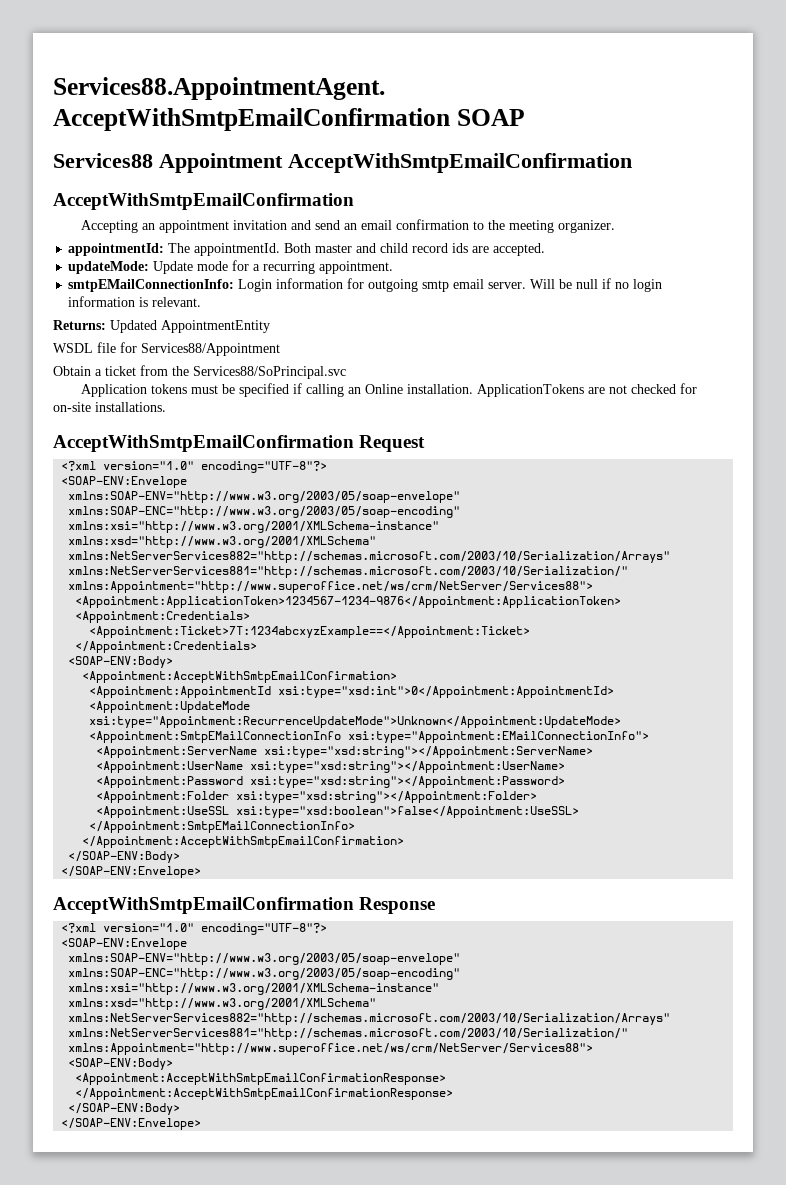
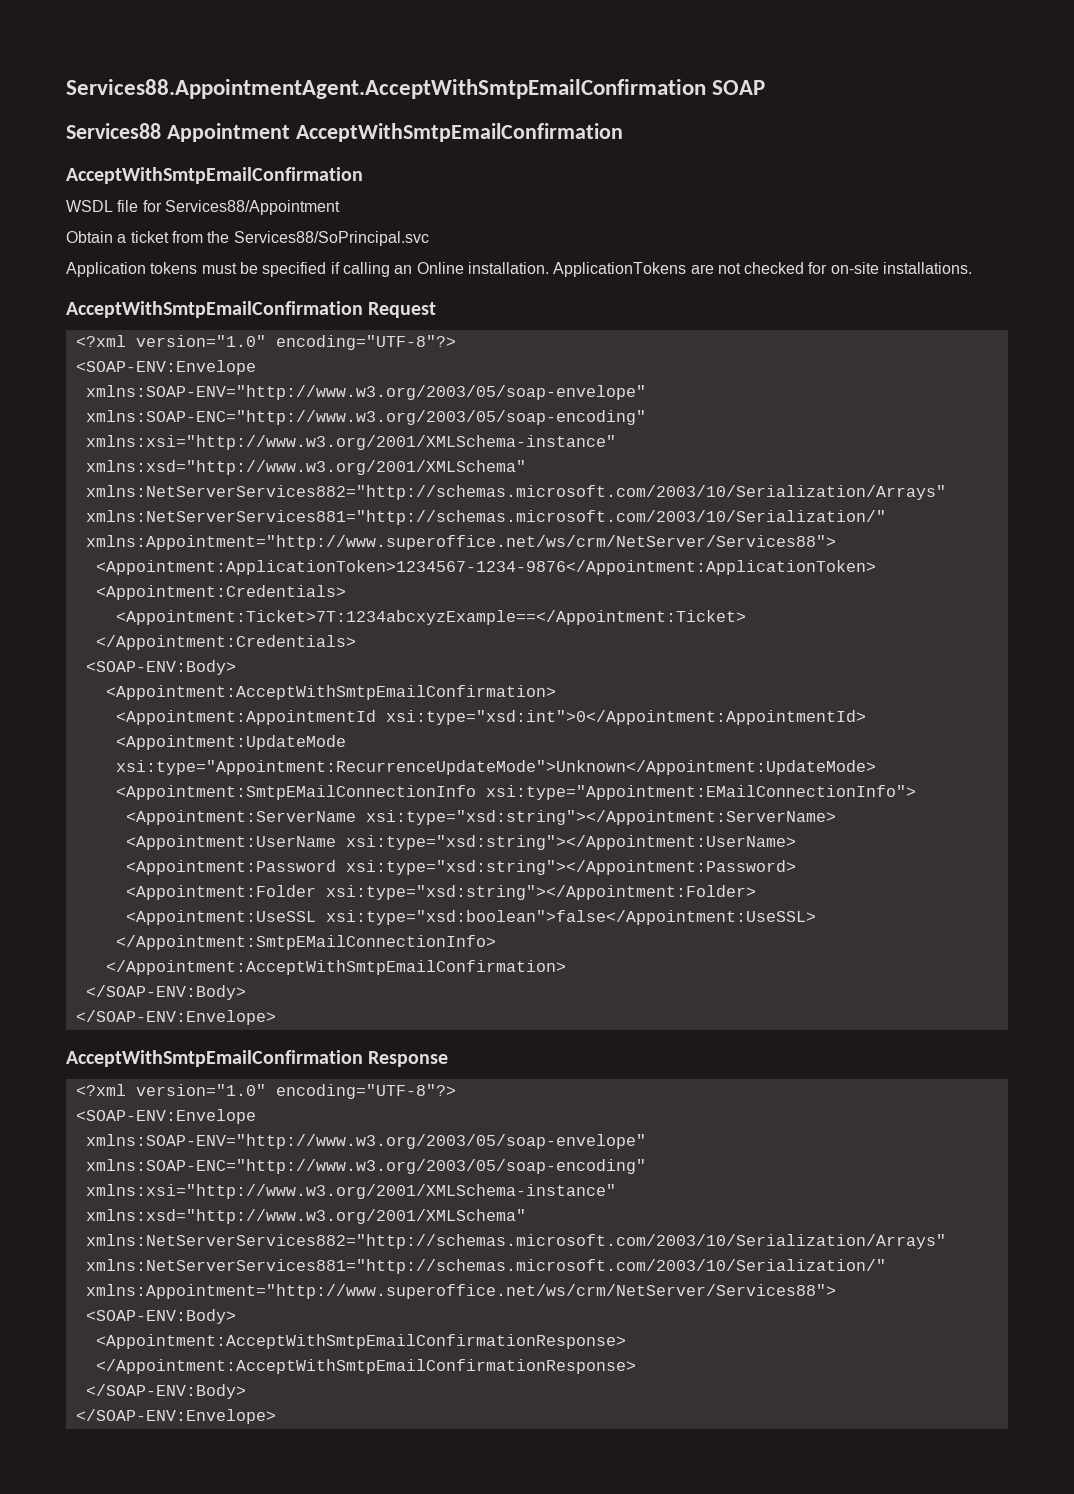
- Accepting an appointment invitation and send an email confirmation to the meeting organizer.
- appointmentId: The appointmentId. Both master and child record ids are accepted.
- updateMode: Update mode for a recurring appointment.
- smtpEMailConnectionInfo: Login information for outgoing smtp email server. Will be null if no login information is relevant.
- Returns: Updated AppointmentEntity

